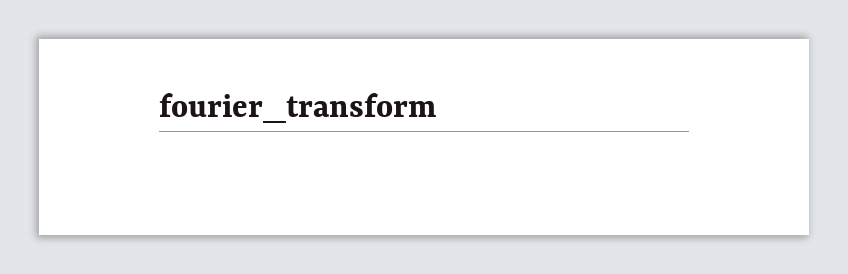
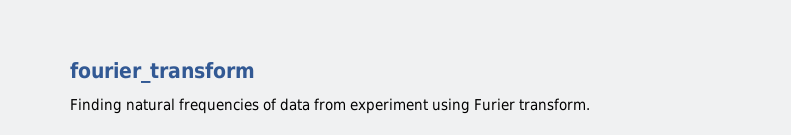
+ Finding natural frequencies of data from experiment using Furier transform.

